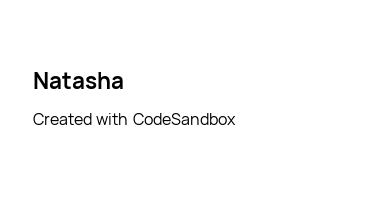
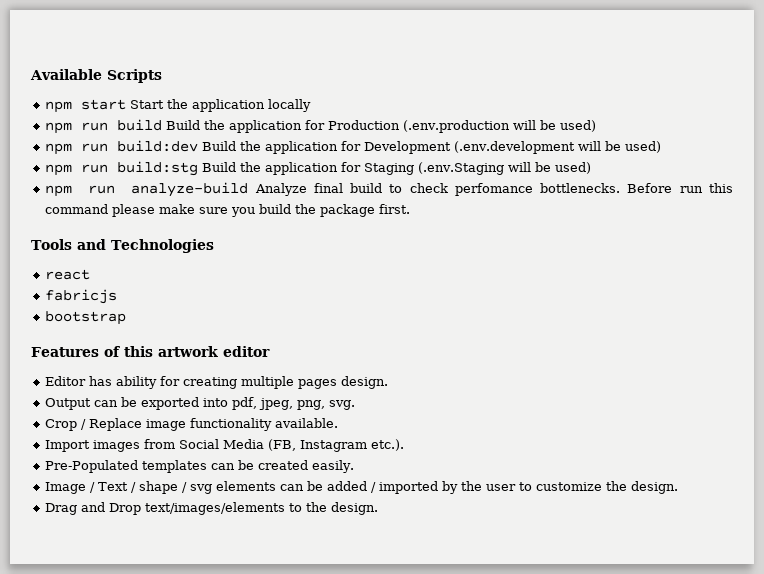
- Natasha
- Created with CodeSandbox
+ Available Scripts
+ npm start Start the application locally
+ npm run build Build the application for Production (.env.production will be used)
+ npm run build:dev Build the application for Development (.env.development will be used)
+ npm run build:stg Build the application for Staging (.env.Staging will be used)
+ npm run analyze-build Analyze final build to check perfomance bottlenecks. Before run this command please make sure you build the package first.
+ Tools and Technologies
+ react
+ fabricjs
+ bootstrap
+ Features of this artwork editor
+ Editor has ability for creating multiple pages design.
+ Output can be exported into pdf, jpeg, png, svg.
+ Crop / Replace image functionality available.
+ Import images from Social Media (FB, Instagram etc.).
+ Pre-Populated templates can be created easily.
+ Image / Text / shape / svg elements can be added / imported by the user to customize the design.
+ Drag and Drop text/images/elements to the design.

